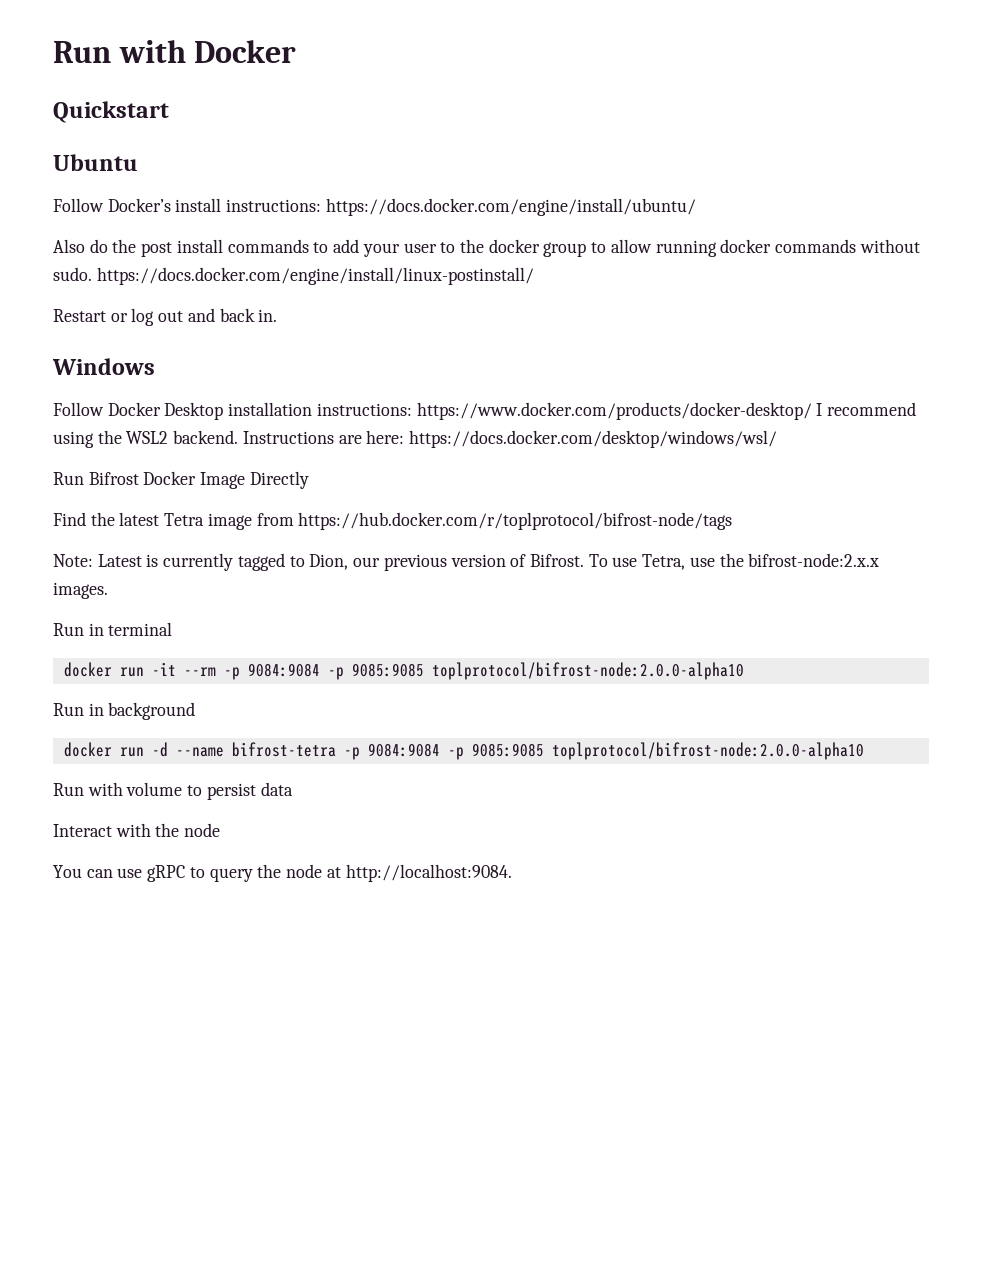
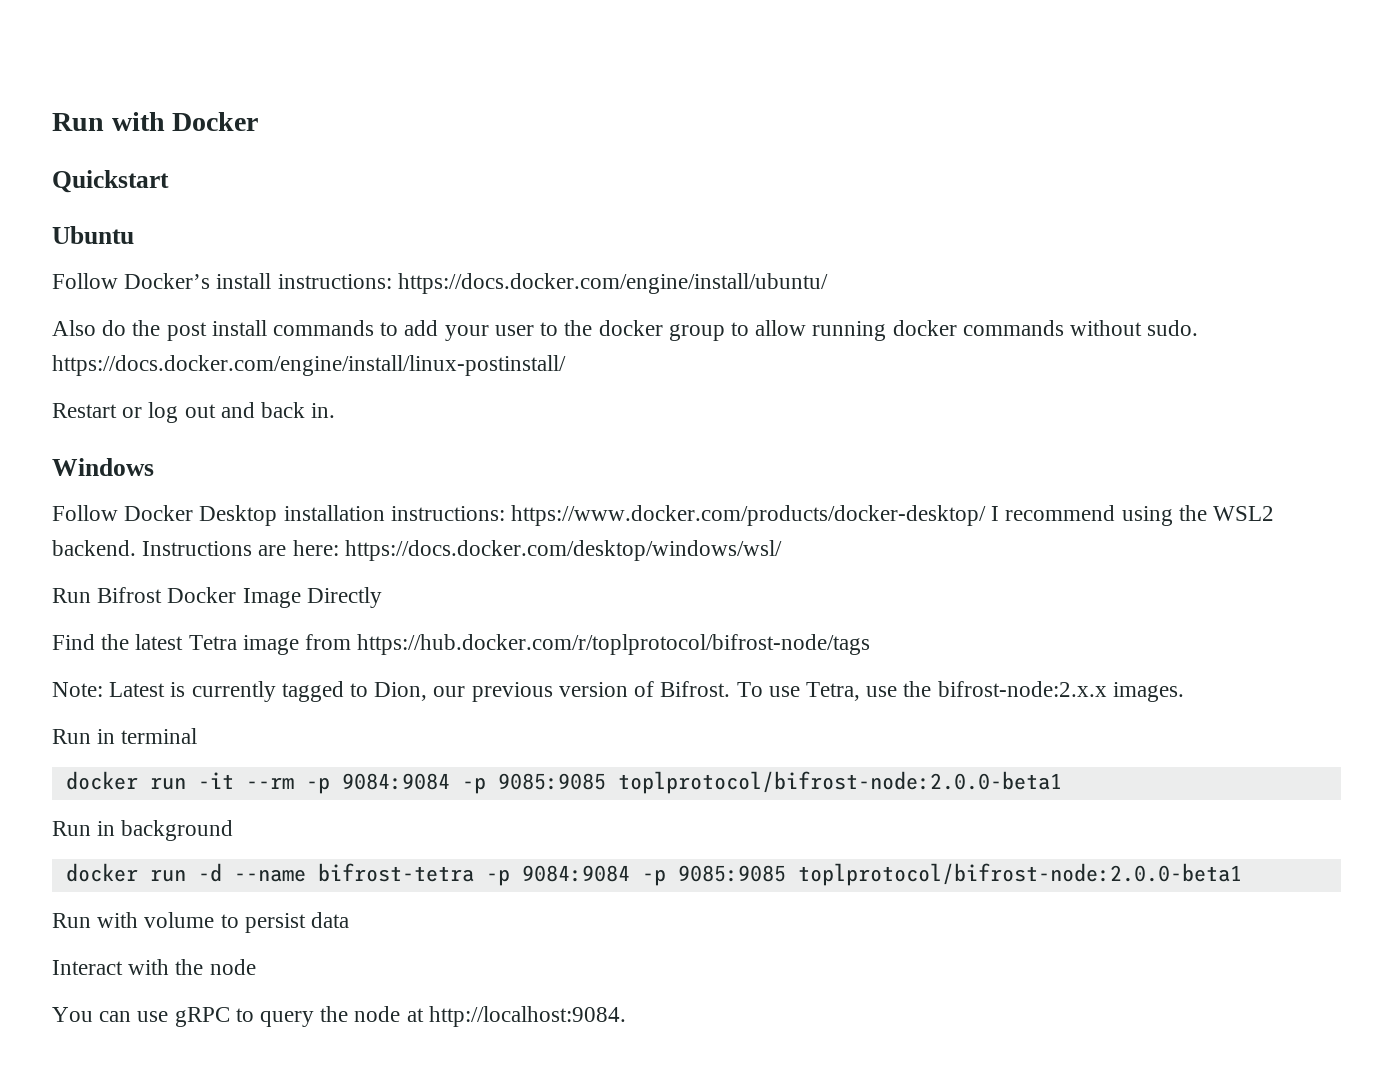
- docker run -it --rm -p 9084:9084 -p 9085:9085 toplprotocol/bifrost-node:2.0.0-alpha10
+ docker run -it --rm -p 9084:9084 -p 9085:9085 toplprotocol/bifrost-node:2.0.0-beta1
- docker run -d --name bifrost-tetra -p 9084:9084 -p 9085:9085 toplprotocol/bifrost-node:2.0.0-alpha10
+ docker run -d --name bifrost-tetra -p 9084:9084 -p 9085:9085 toplprotocol/bifrost-node:2.0.0-beta1

